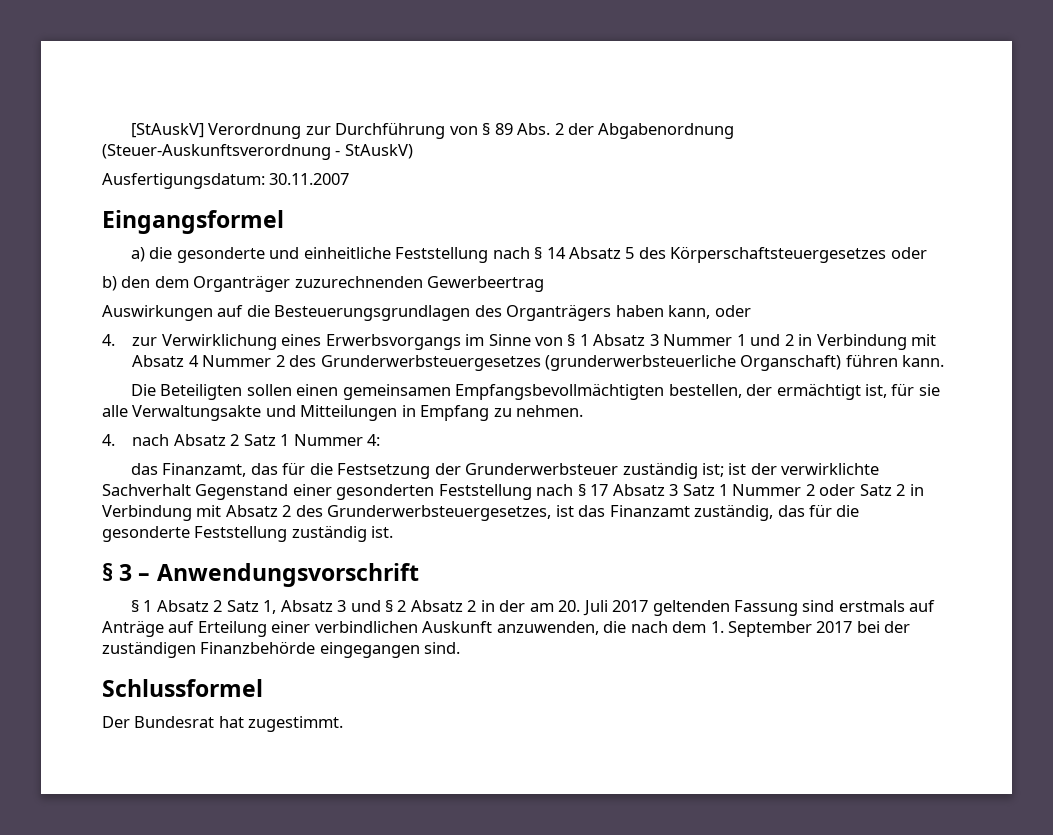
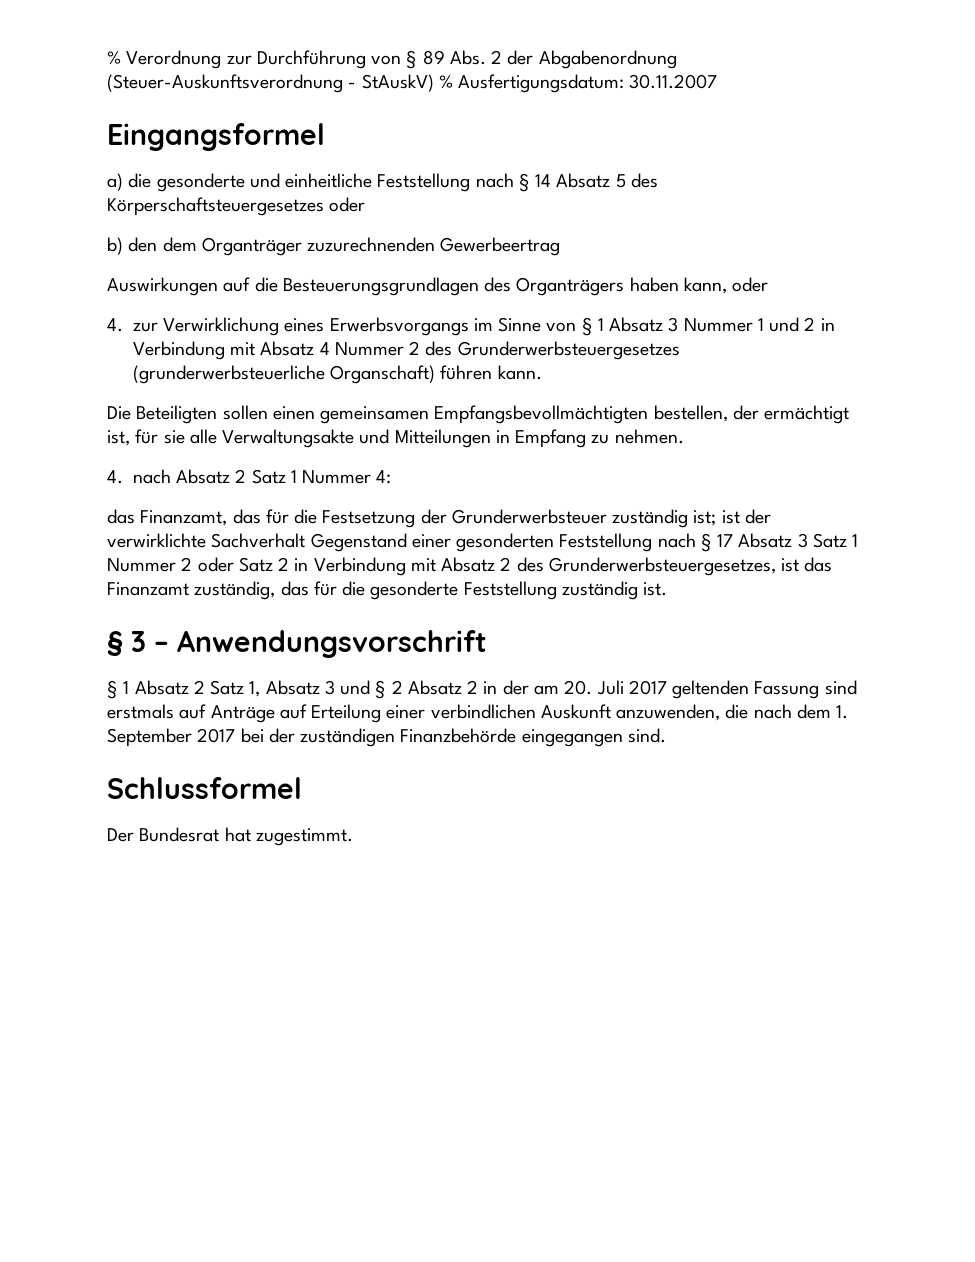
- [StAuskV] Verordnung zur Durchführung von § 89 Abs. 2 der Abgabenordnung (Steuer-Auskunftsverordnung - StAuskV)
- Ausfertigungsdatum: 30.11.2007
+ % Verordnung zur Durchführung von § 89 Abs. 2 der Abgabenordnung (Steuer-Auskunftsverordnung - StAuskV) % Ausfertigungsdatum: 30.11.2007

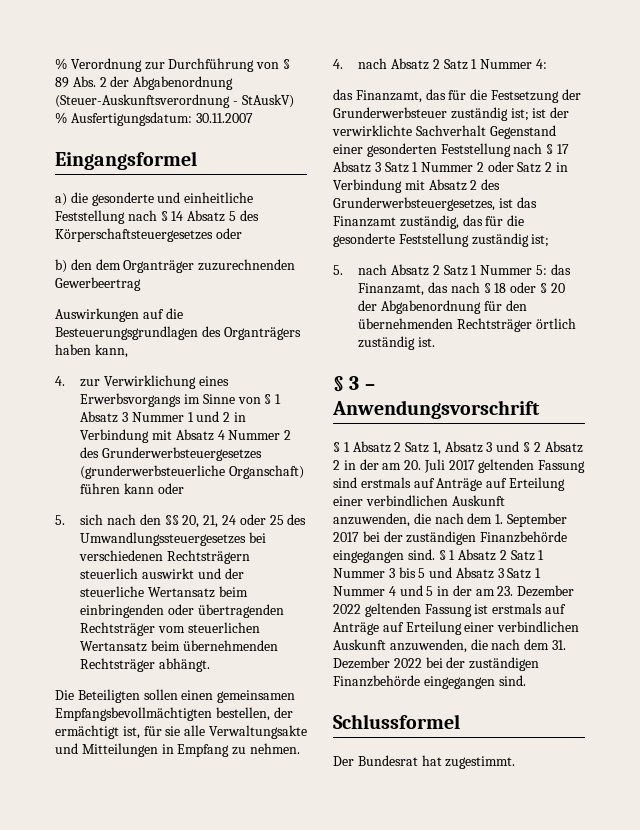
- Auswirkungen auf die Besteuerungsgrundlagen des Organträgers haben kann, oder
+ Auswirkungen auf die Besteuerungsgrundlagen des Organträgers haben kann,
- 4. zur Verwirklichung eines Erwerbsvorgangs im Sinne von § 1 Absatz 3 Nummer 1 und 2 in Verbindung mit Absatz 4 Nummer 2 des Grunderwerbsteuergesetzes (grunderwerbsteuerliche Organschaft) führen kann.
+ 4. zur Verwirklichung eines Erwerbsvorgangs im Sinne von § 1 Absatz 3 Nummer 1 und 2 in Verbindung mit Absatz 4 Nummer 2 des Grunderwerbsteuergesetzes (grunderwerbsteuerliche Organschaft) führen kann oder
+ 5. sich nach den §§ 20, 21, 24 oder 25 des Umwandlungssteuergesetzes bei verschiedenen Rechtsträgern steuerlich auswirkt und der steuerliche Wertansatz beim einbringenden oder übertragenden Rechtsträger vom steuerlichen Wertansatz beim übernehmenden Rechtsträger abhängt.
- das Finanzamt, das für die Festsetzung der Grunderwerbsteuer zuständig ist; ist der verwirklichte Sachverhalt Gegenstand einer gesonderten Feststellung nach § 17 Absatz 3 Satz 1 Nummer 2 oder Satz 2 in Verbindung mit Absatz 2 des Grunderwerbsteuergesetzes, ist das Finanzamt zuständig, das für die gesonderte Feststellung zuständig ist.
+ das Finanzamt, das für die Festsetzung der Grunderwerbsteuer zuständig ist; ist der verwirklichte Sachverhalt Gegenstand einer gesonderten Feststellung nach § 17 Absatz 3 Satz 1 Nummer 2 oder Satz 2 in Verbindung mit Absatz 2 des Grunderwerbsteuergesetzes, ist das Finanzamt zuständig, das für die gesonderte Feststellung zuständig ist;
+ 5. nach Absatz 2 Satz 1 Nummer 5: das Finanzamt, das nach § 18 oder § 20 der Abgabenordnung für den übernehmenden Rechtsträger örtlich zuständig ist.
+ § 1 Absatz 2 Satz 1 Nummer 3 bis 5 und Absatz 3 Satz 1 Nummer 4 und 5 in der am 23. Dezember 2022 geltenden Fassung ist erstmals auf Anträge auf Erteilung einer verbindlichen Auskunft anzuwenden, die nach dem 31. Dezember 2022 bei der zuständigen Finanzbehörde eingegangen sind.

